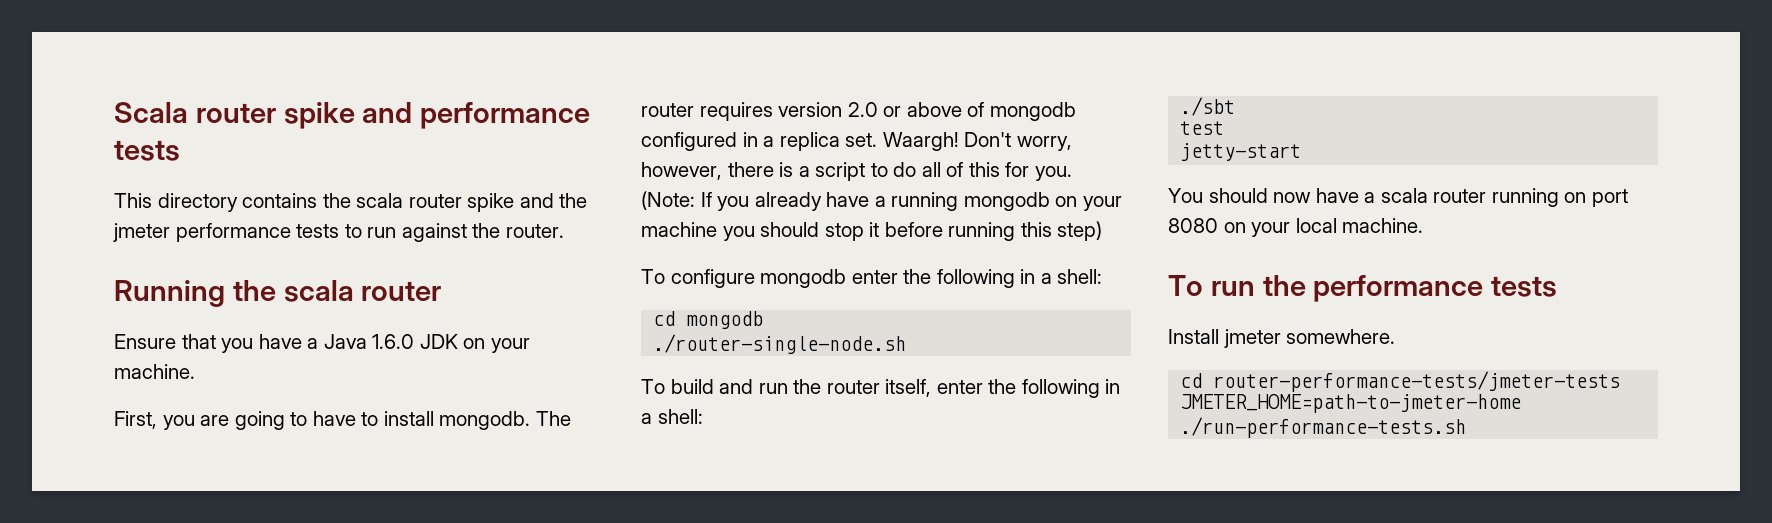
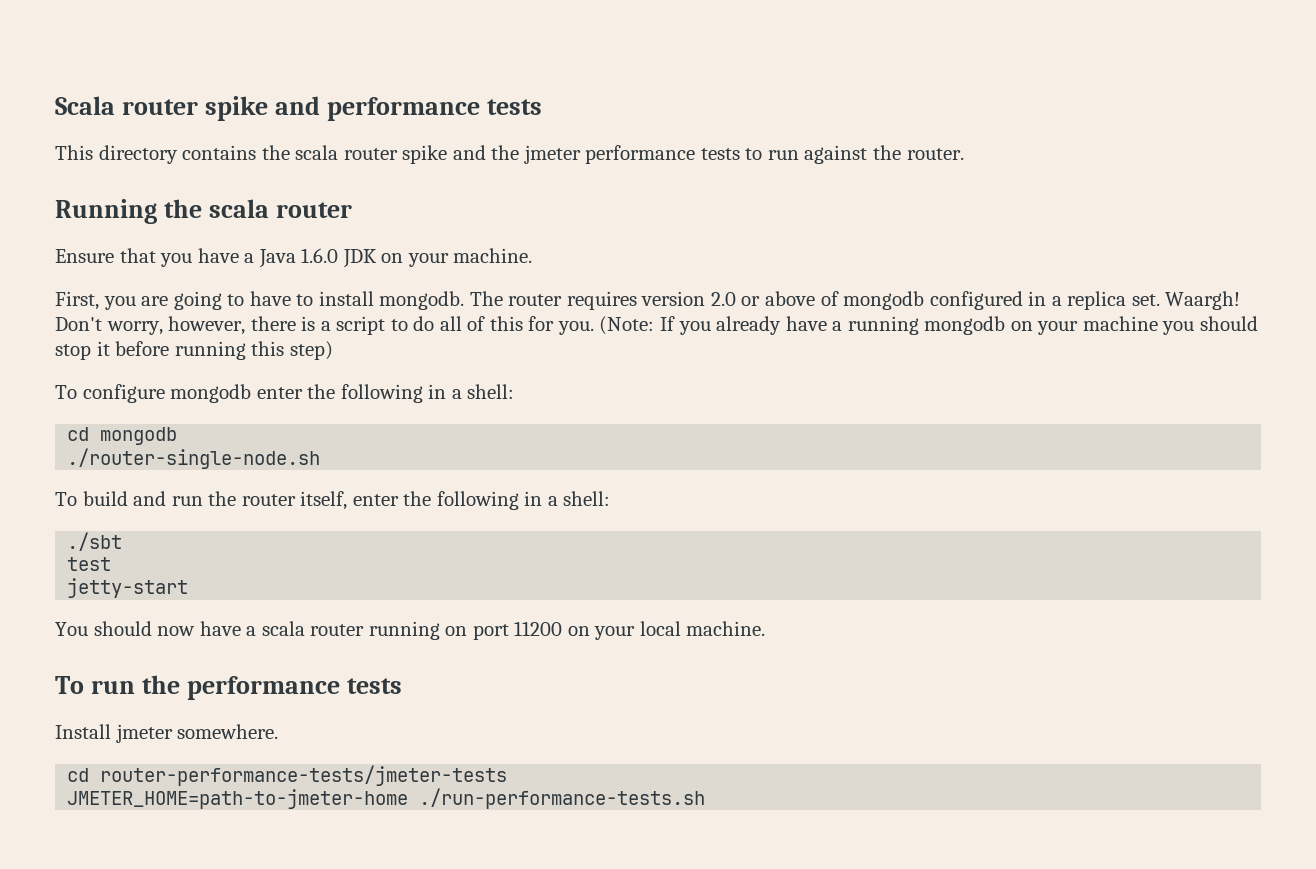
- You should now have a scala router running on port 8080 on your local machine.
+ You should now have a scala router running on port 11200 on your local machine.

